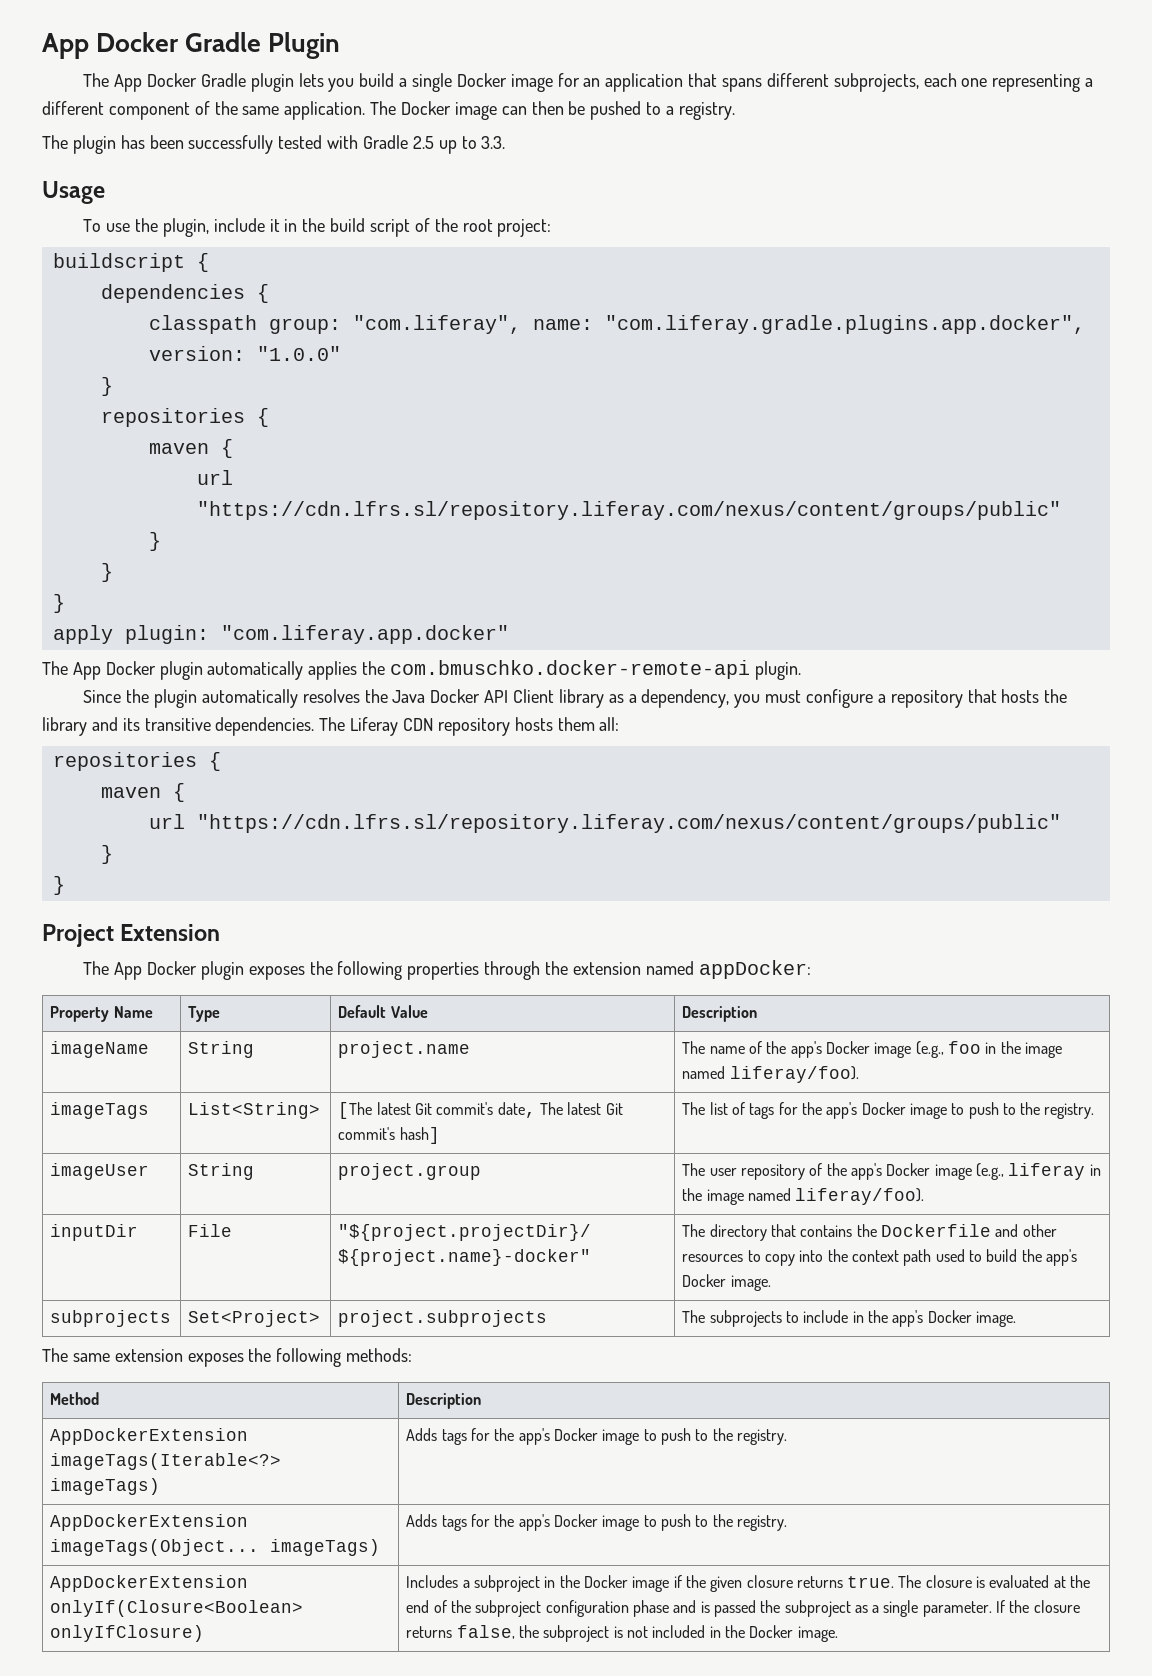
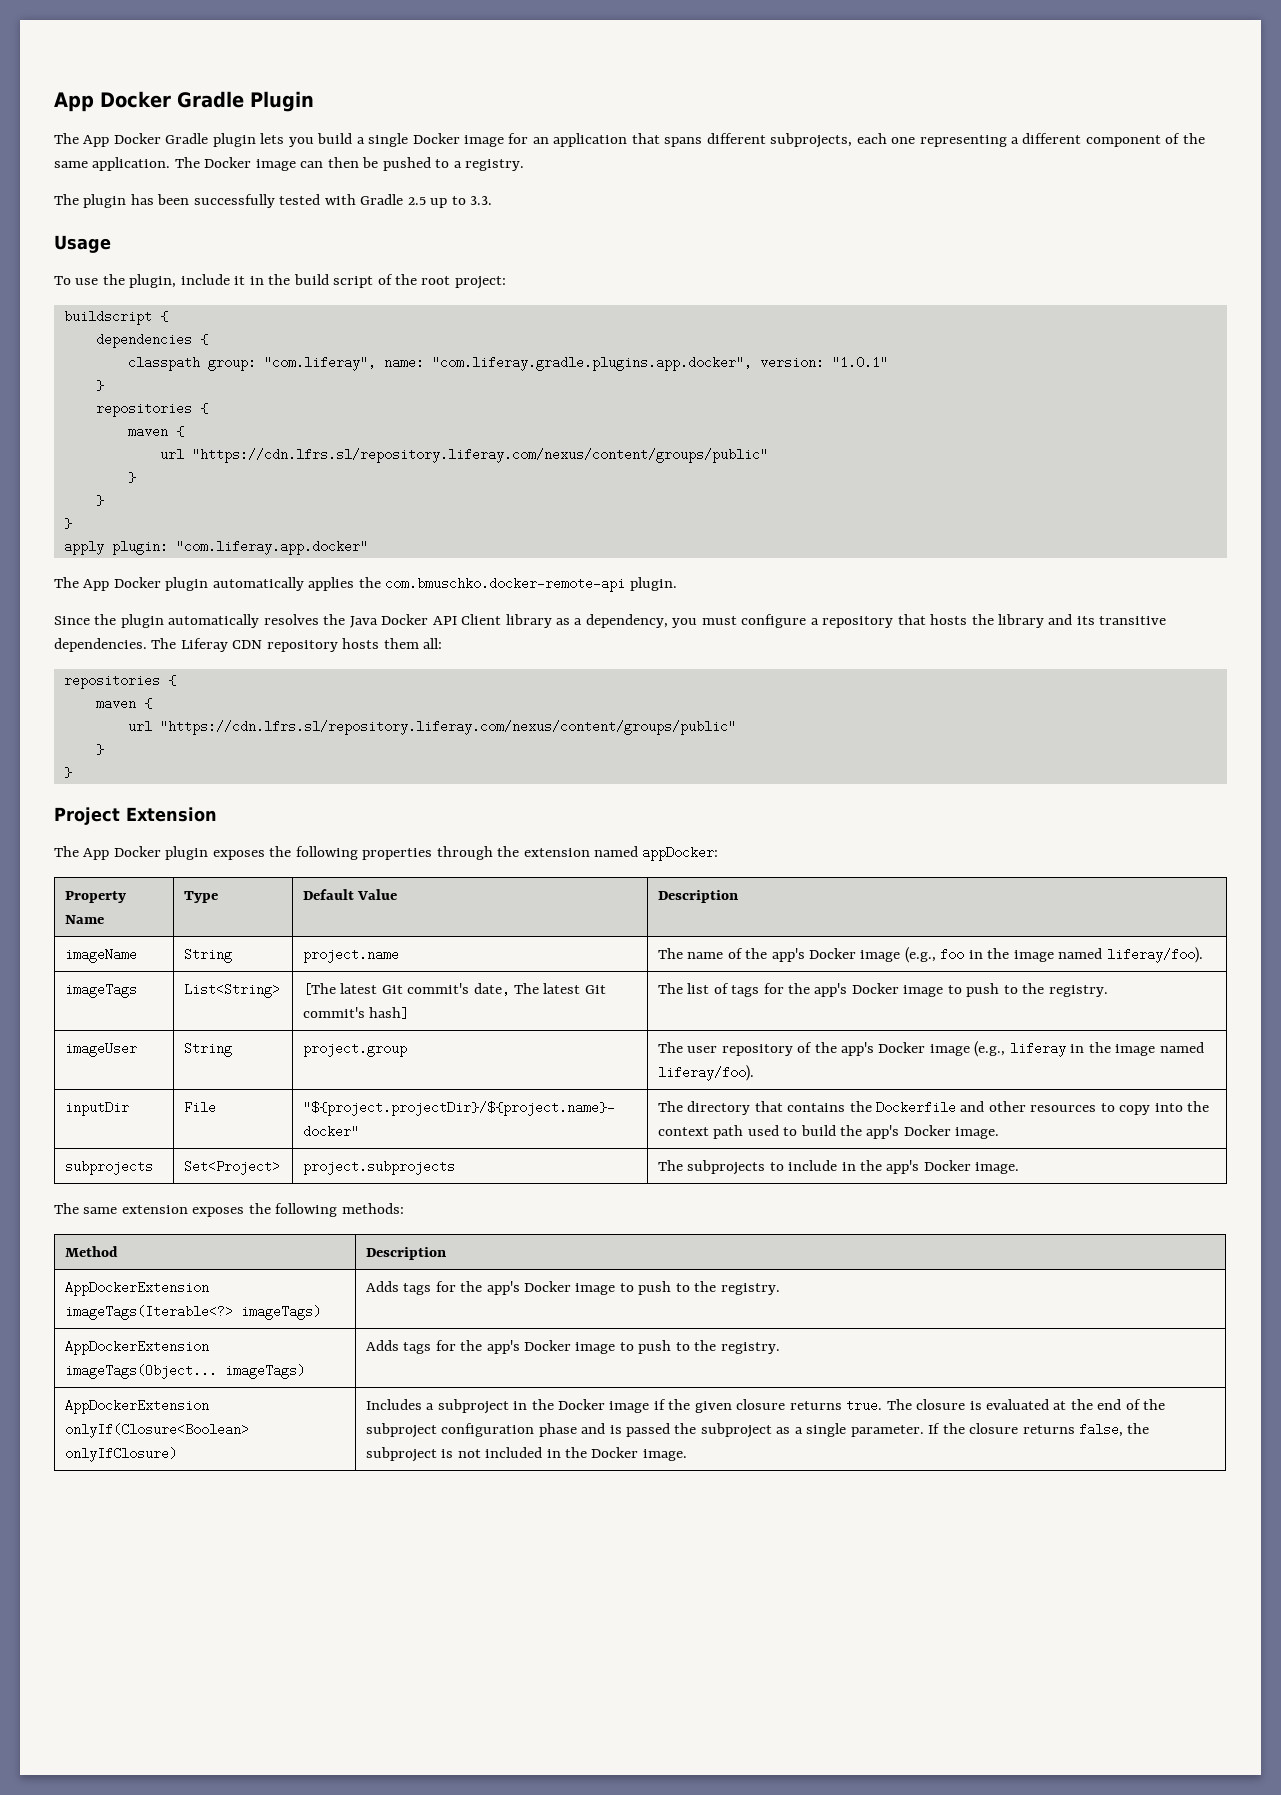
- classpath group: "com.liferay", name: "com.liferay.gradle.plugins.app.docker", version: "1.0.0"
+ classpath group: "com.liferay", name: "com.liferay.gradle.plugins.app.docker", version: "1.0.1"

